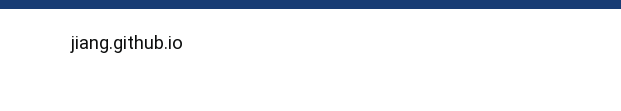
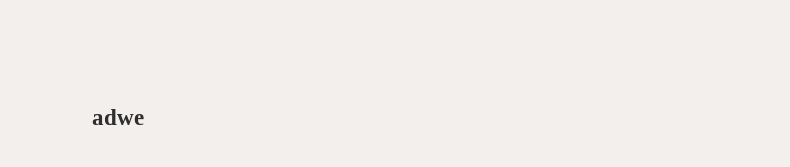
- jiang.github.io
+ adwe

